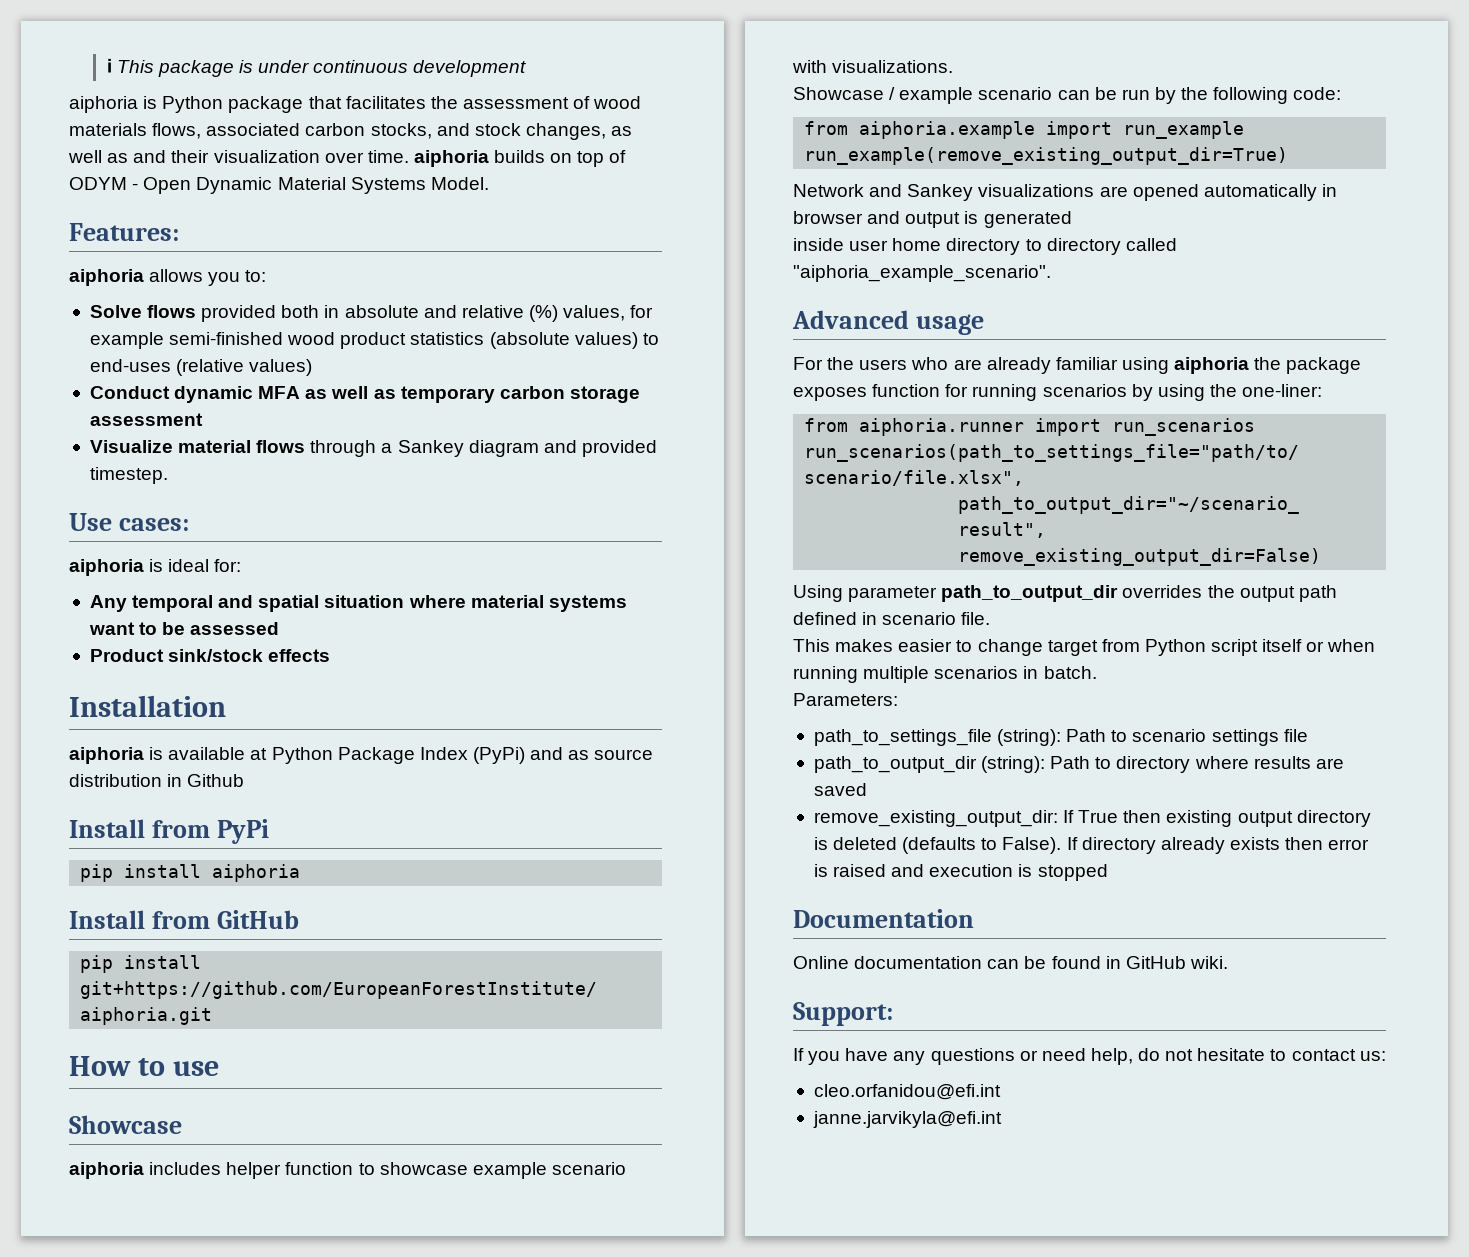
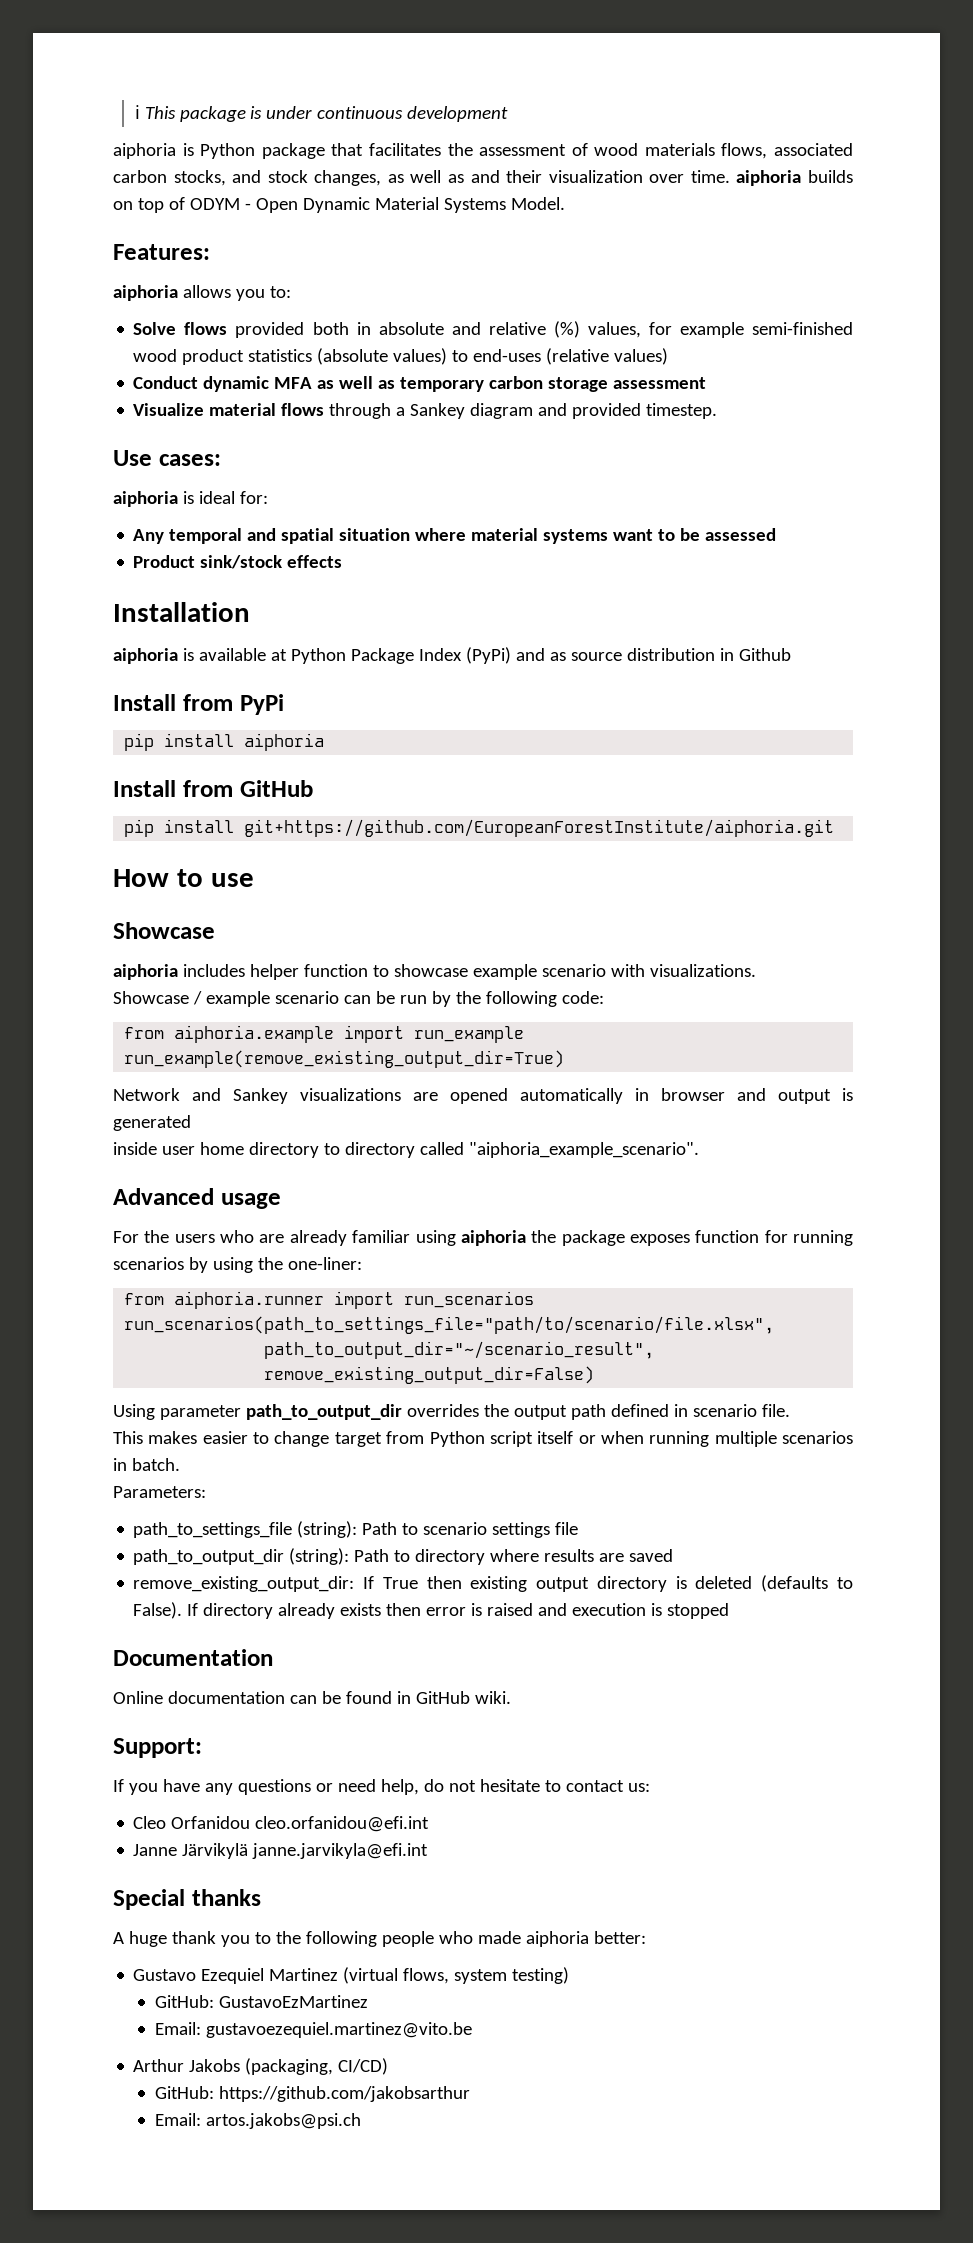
- cleo.orfanidou@efi.int
+ Cleo Orfanidou cleo.orfanidou@efi.int
- janne.jarvikyla@efi.int
+ Janne Järvikylä janne.jarvikyla@efi.int
+ Special thanks
+ A huge thank you to the following people who made aiphoria better:
+ Gustavo Ezequiel Martinez (virtual flows, system testing)
+ GitHub: GustavoEzMartinez
+ Email: gustavoezequiel.martinez@vito.be
+ Arthur Jakobs (packaging, CI/CD)
+ GitHub: https://github.com/jakobsarthur
+ Email: artos.jakobs@psi.ch

